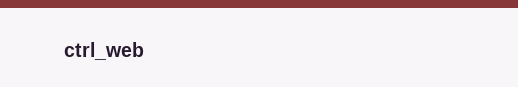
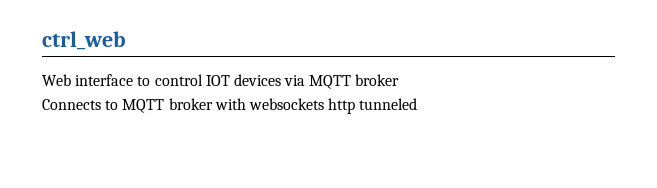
+ Web interface to control IOT devices via MQTT broker
+ Connects to MQTT broker with websockets http tunneled

